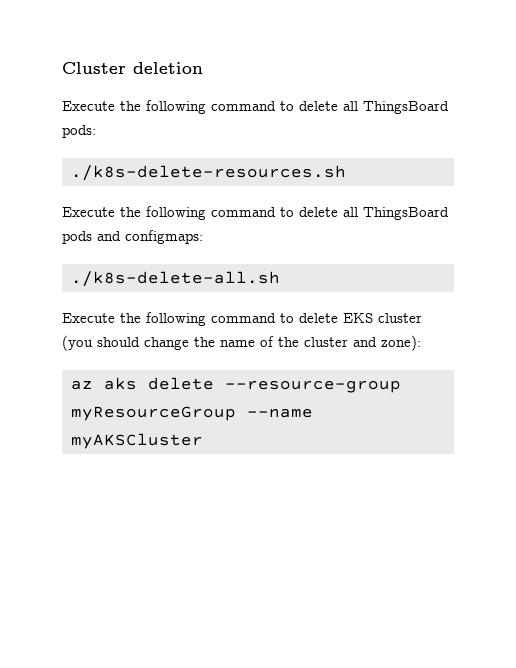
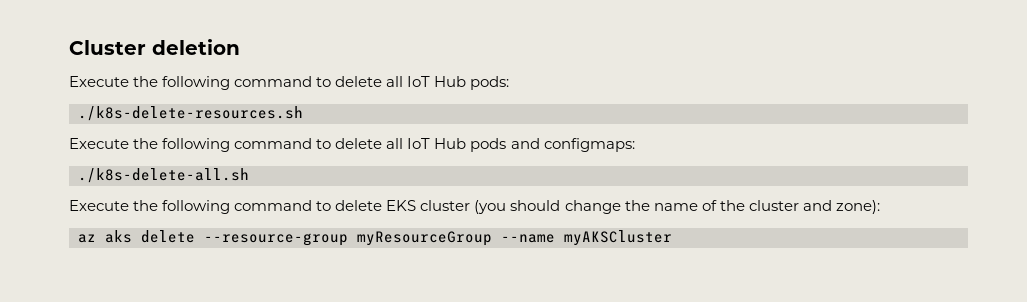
- Execute the following command to delete all ThingsBoard pods:
+ Execute the following command to delete all IoT Hub pods:
- Execute the following command to delete all ThingsBoard pods and configmaps:
+ Execute the following command to delete all IoT Hub pods and configmaps:

